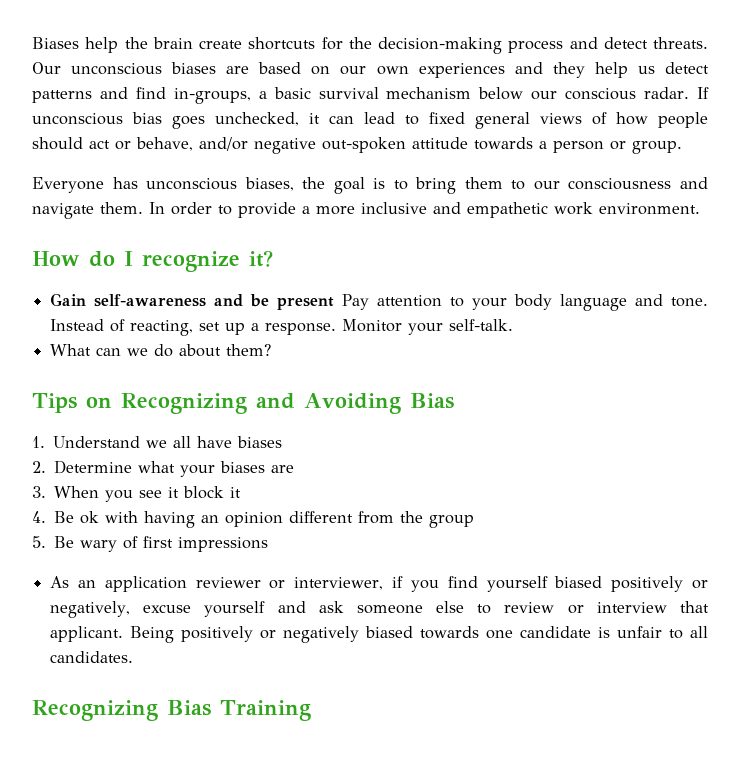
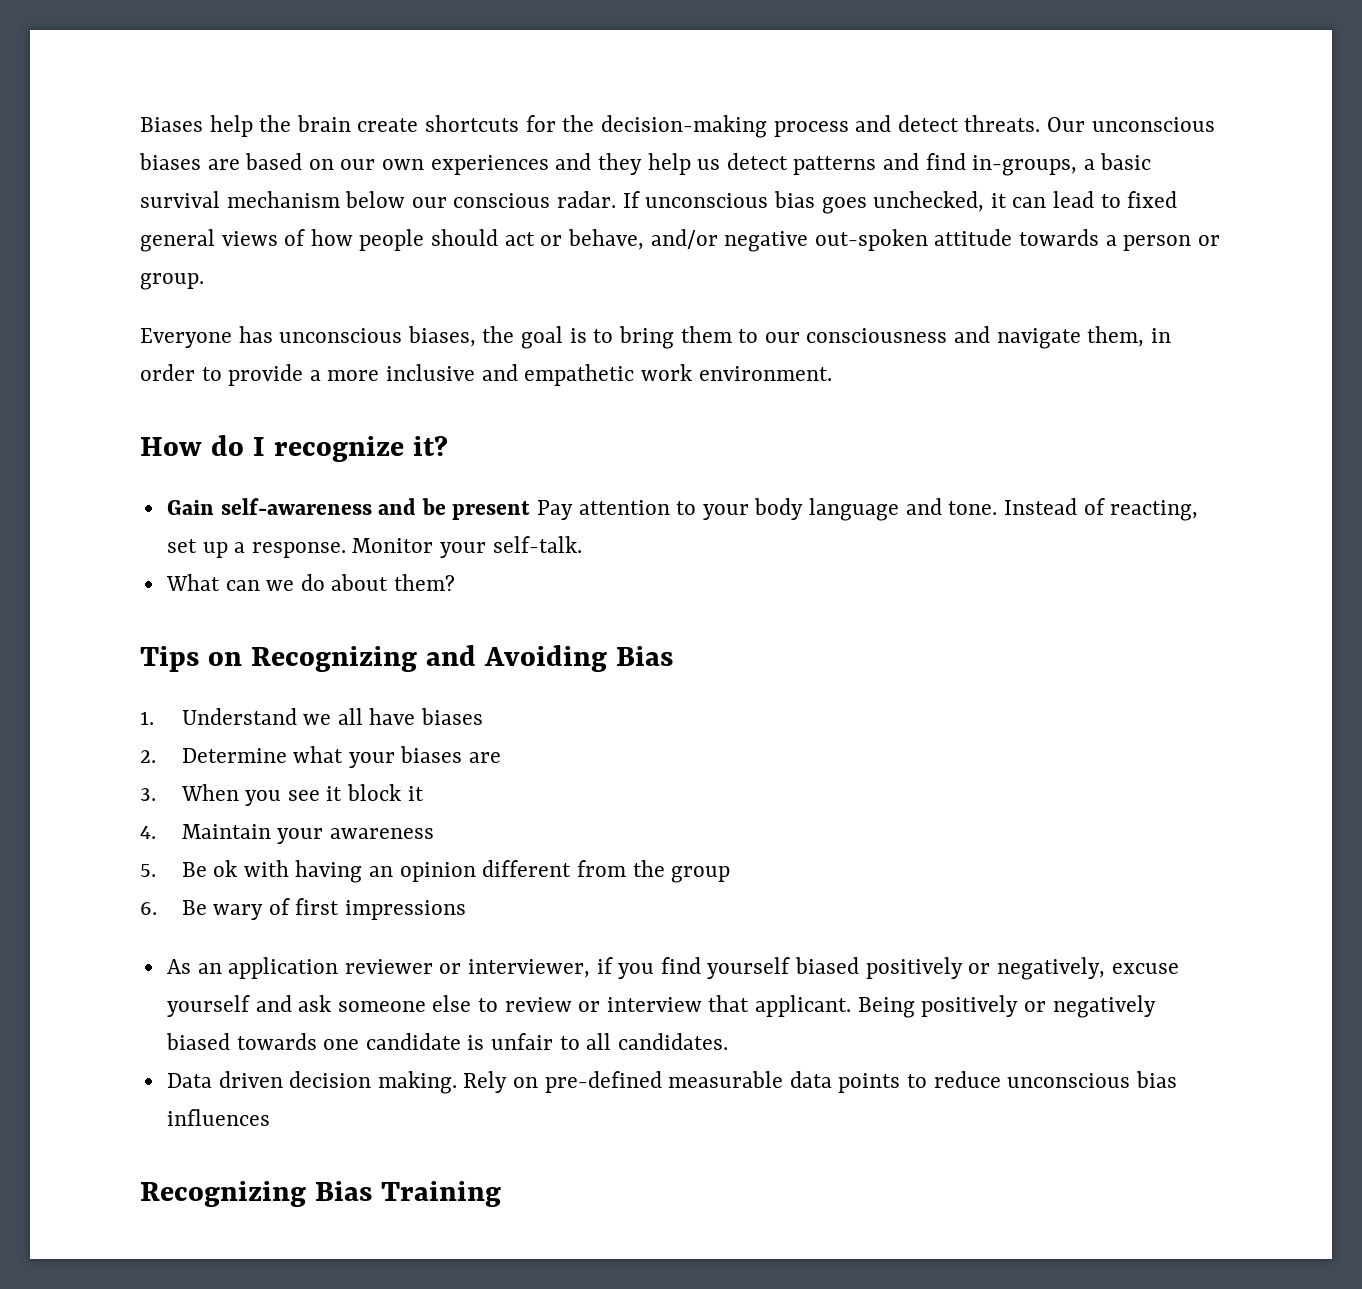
- Everyone has unconscious biases, the goal is to bring them to our consciousness and navigate them. In order to provide a more inclusive and empathetic work environment.
+ Everyone has unconscious biases, the goal is to bring them to our consciousness and navigate them, in order to provide a more inclusive and empathetic work environment.
- 4. Be ok with having an opinion different from the group
+ 4. Maintain your awareness
+ 5. Be ok with having an opinion different from the group
- 5. Be wary of first impressions
+ 6. Be wary of first impressions
+ Data driven decision making. Rely on pre-defined measurable data points to reduce unconscious bias influences

